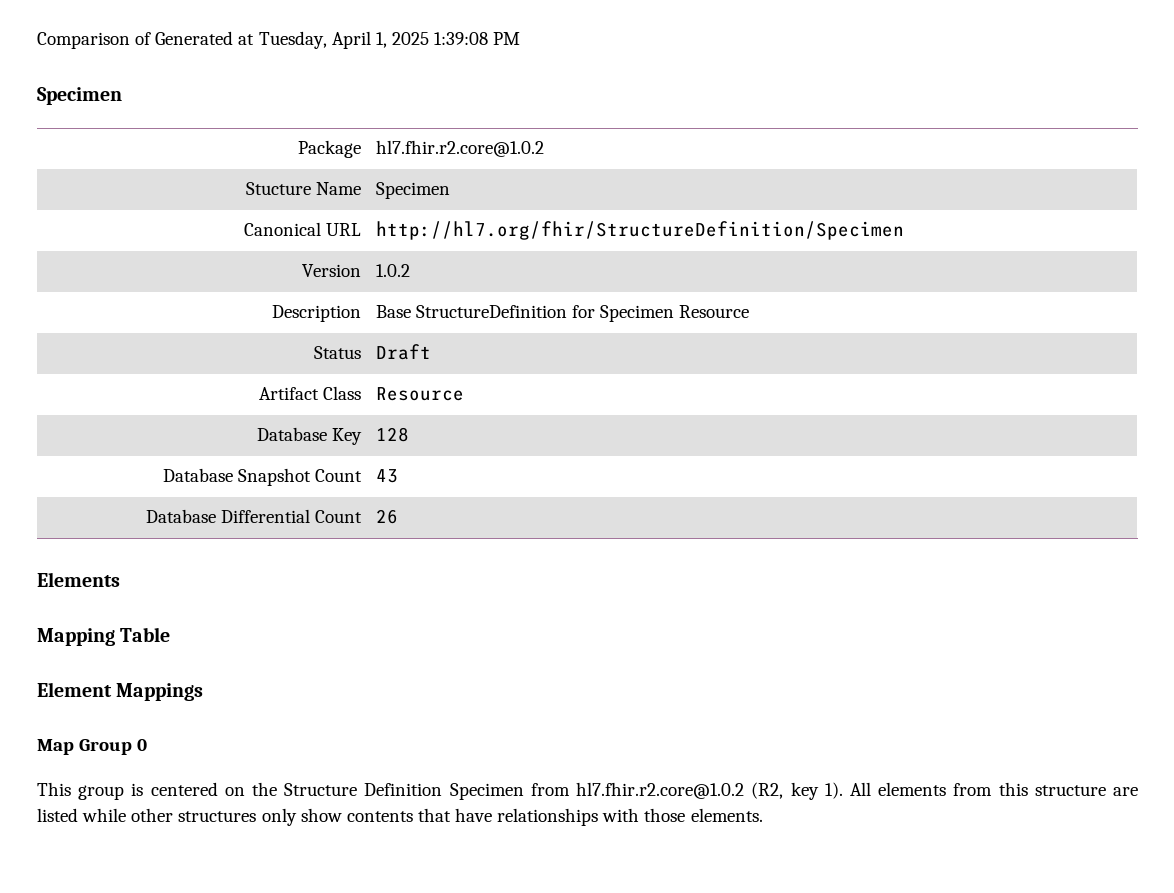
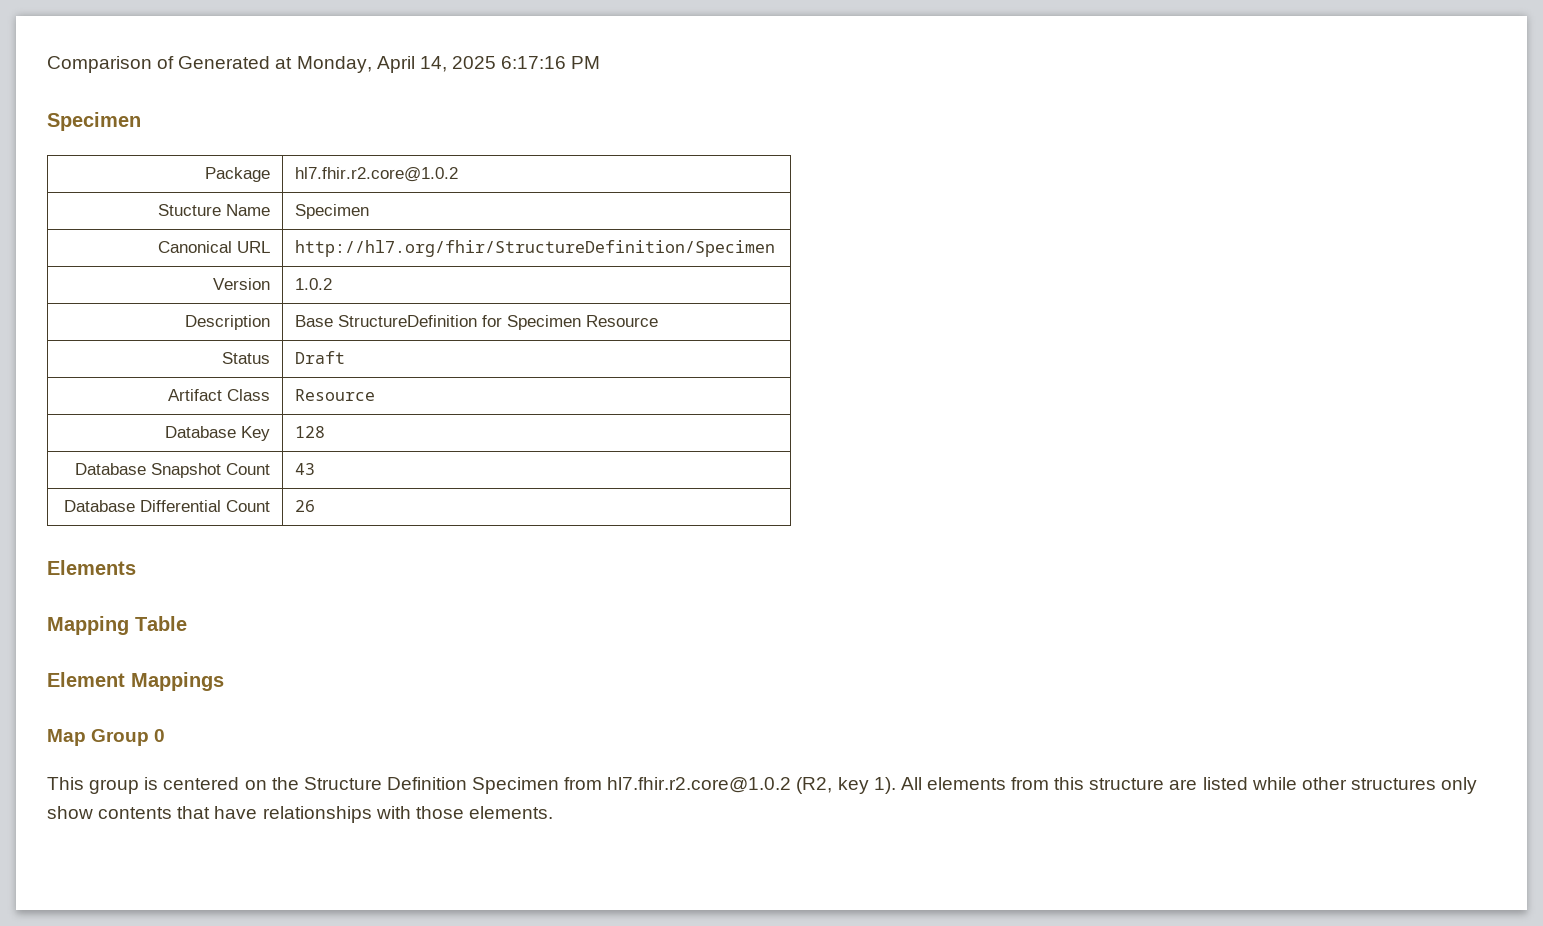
- Comparison of Generated at Tuesday, April 1, 2025 1:39:08 PM
+ Comparison of Generated at Monday, April 14, 2025 6:17:16 PM

